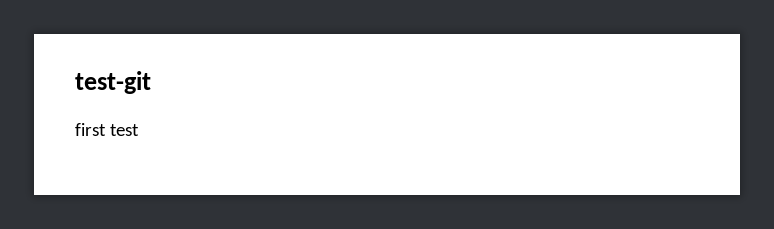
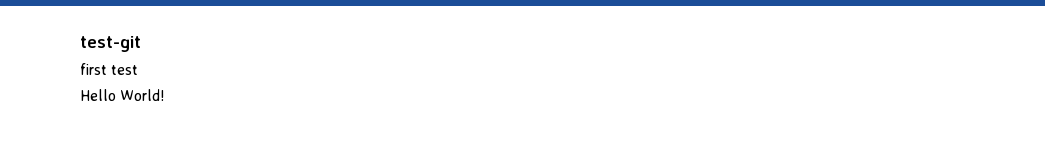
+ Hello World!

